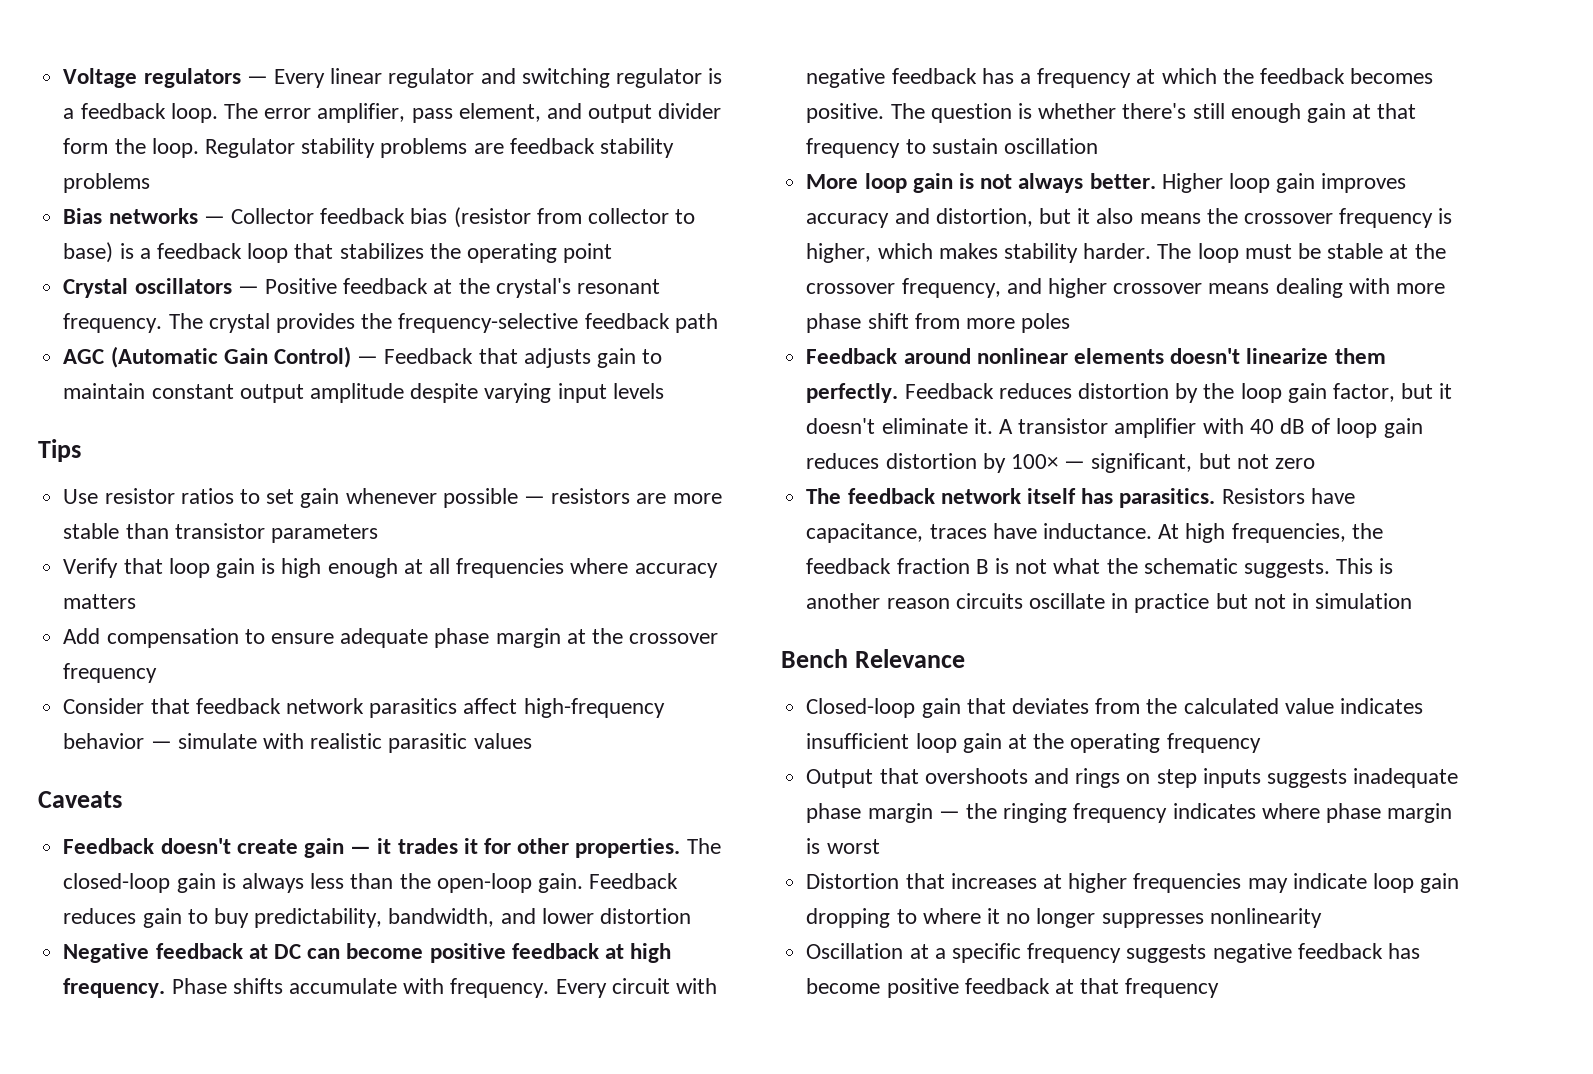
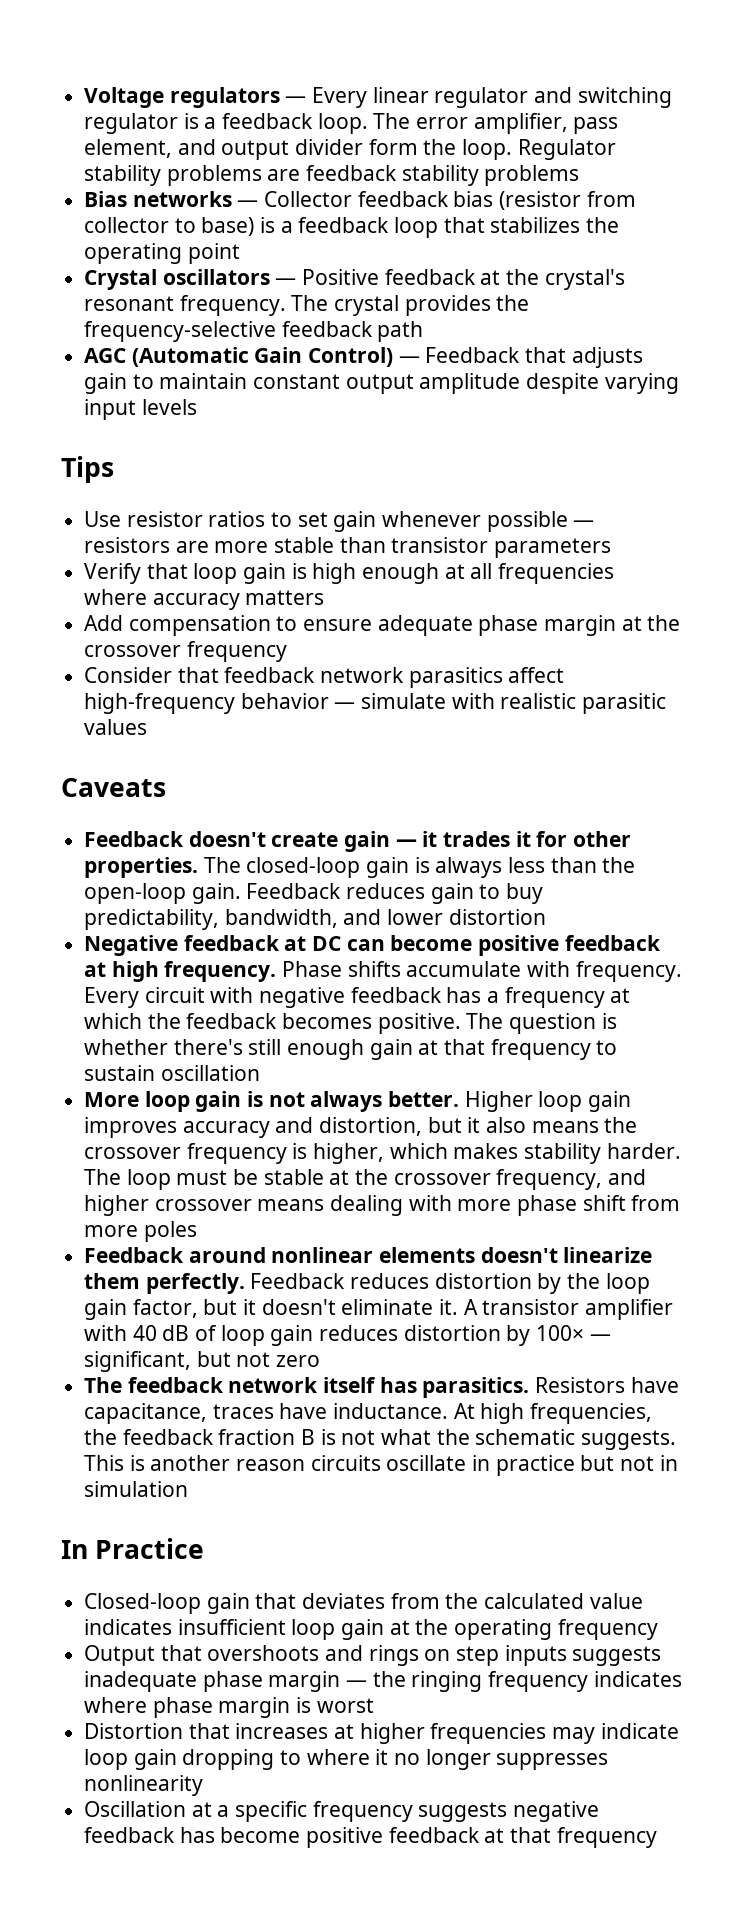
- Bench Relevance
+ In Practice

